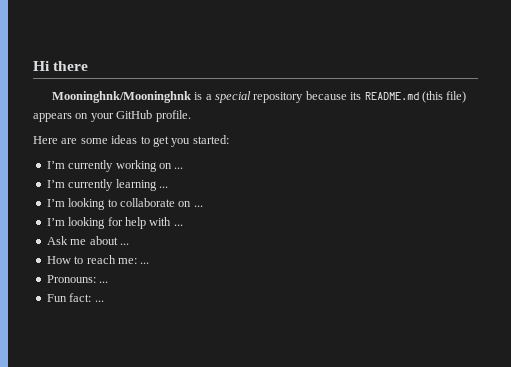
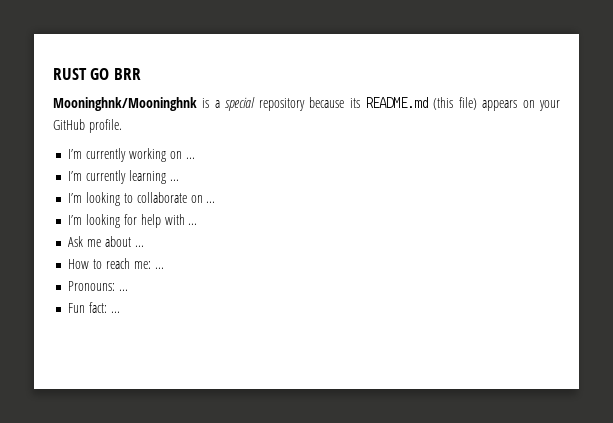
- Hi there
+ RUST GO BRR
- Here are some ideas to get you started:

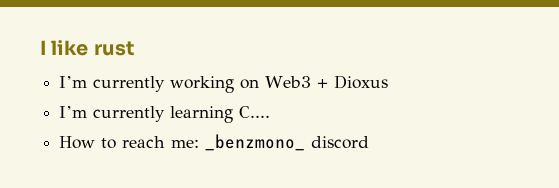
- RUST GO BRR
- Mooninghnk/Mooninghnk is a special repository because its README.md (this file) appears on your GitHub profile.
+ I like rust
- I’m currently working on ...
+ I’m currently working on Web3 + Dioxus
- I’m currently learning ...
- I’m looking to collaborate on ...
- I’m looking for help with ...
- Ask me about ...
- How to reach me: ...
- Pronouns: ...
- Fun fact: ...
+ I’m currently learning C....
+ How to reach me: _benzmono_ discord

